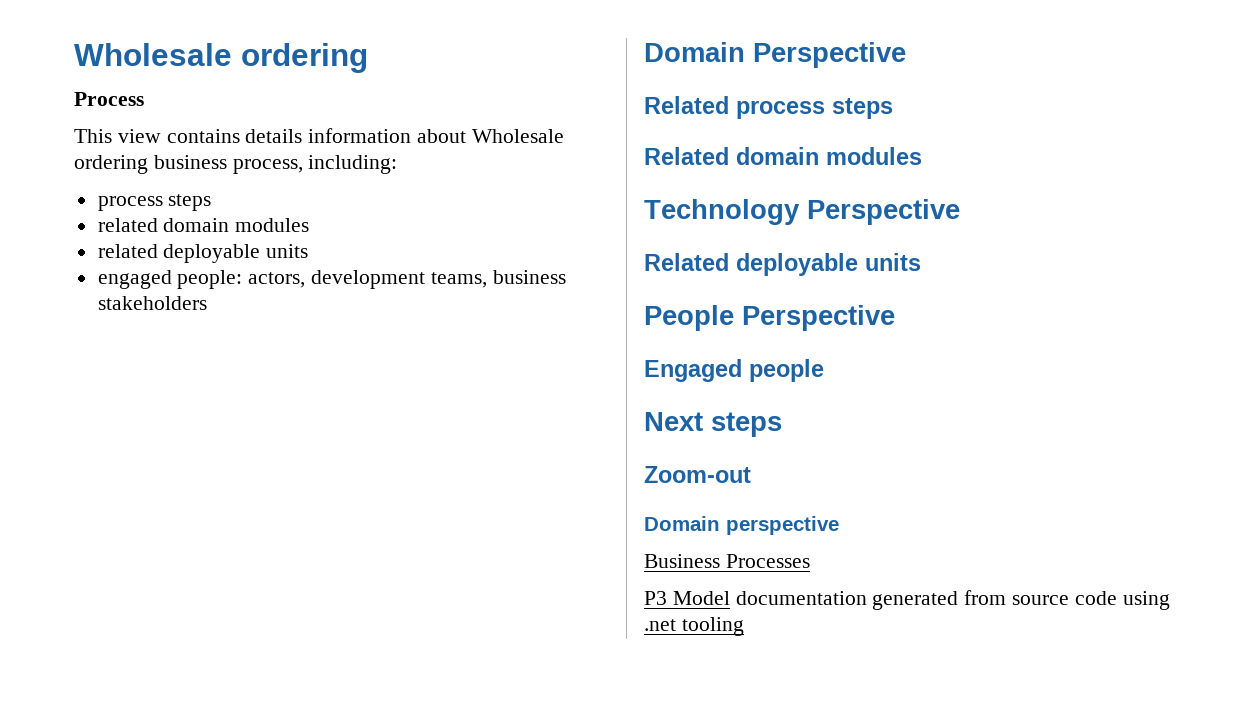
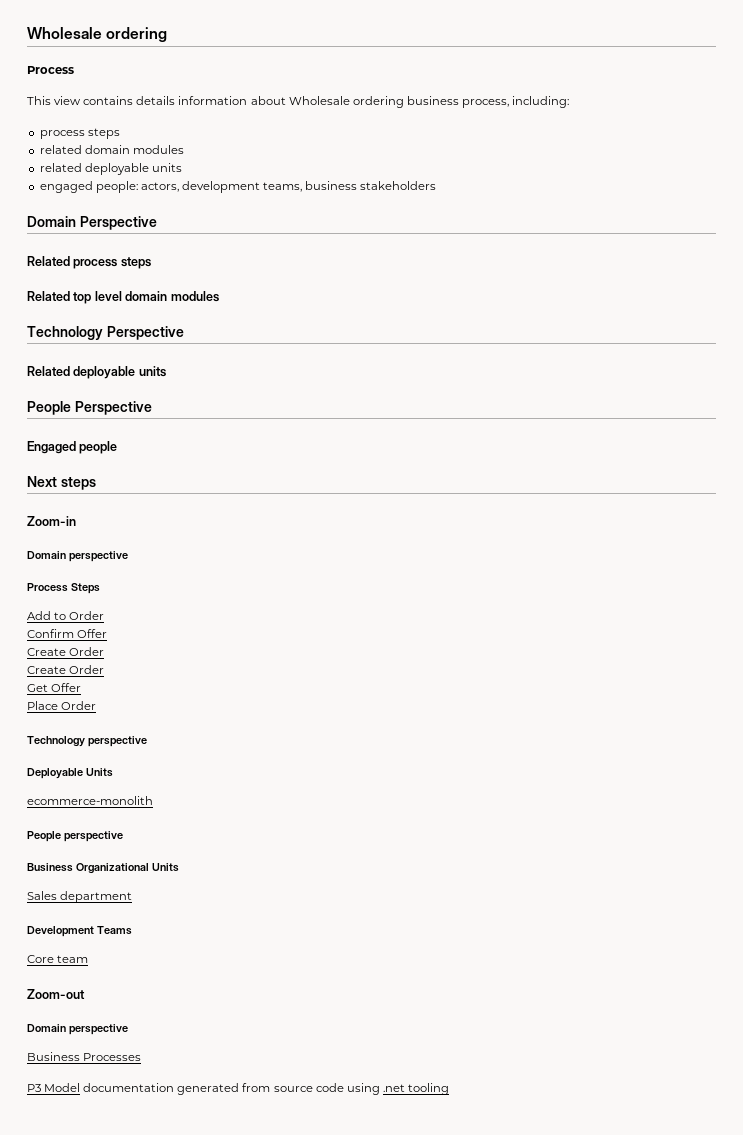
- Related domain modules
+ Related top level domain modules
+ Zoom-in
+ Domain perspective
+ Process Steps
+ Add to Order
+ Confirm Offer
+ Create Order
+ Create Order
+ Get Offer
+ Place Order
+ Technology perspective
+ Deployable Units
+ ecommerce-monolith
+ People perspective
+ Business Organizational Units
+ Sales department
+ Development Teams
+ Core team

